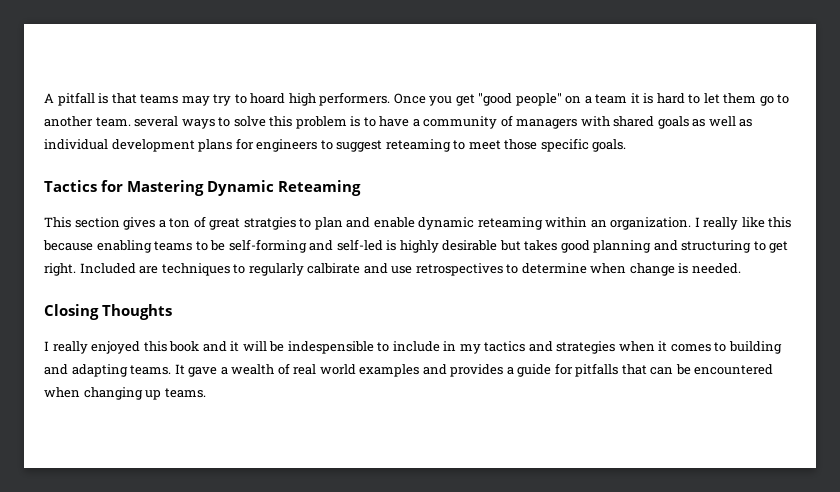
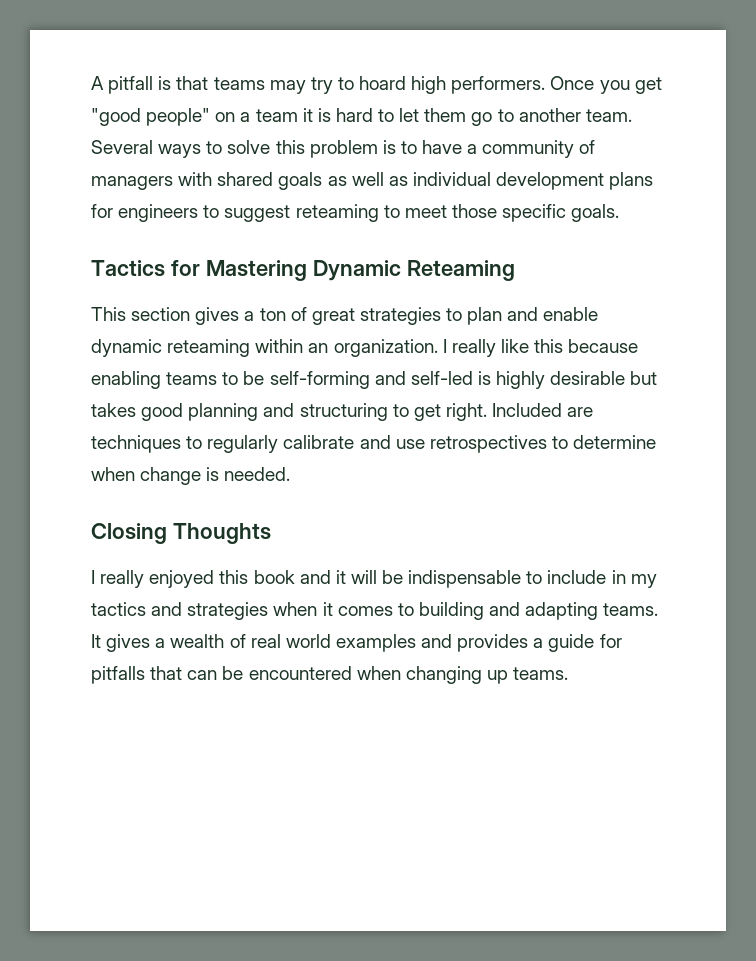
- Once you get "good people" on a team it is hard to let them go to another team. several ways to solve this problem is to have a community of managers with shared goals as well as individual development plans for engineers to suggest reteaming to meet those specific goals.
+ Once you get "good people" on a team it is hard to let them go to another team. Several ways to solve this problem is to have a community of managers with shared goals as well as individual development plans for engineers to suggest reteaming to meet those specific goals.
- This section gives a ton of great stratgies to plan and enable dynamic reteaming within an organization.
+ This section gives a ton of great strategies to plan and enable dynamic reteaming within an organization.
- Included are techniques to regularly calbirate and use retrospectives to determine when change is needed.
+ Included are techniques to regularly calibrate and use retrospectives to determine when change is needed.
- I really enjoyed this book and it will be indespensible to include in my tactics and strategies when it comes to building and adapting teams.
+ I really enjoyed this book and it will be indispensable to include in my tactics and strategies when it comes to building and adapting teams.
- It gave a wealth of real world examples and provides a guide for pitfalls that can be encountered when changing up teams.
+ It gives a wealth of real world examples and provides a guide for pitfalls that can be encountered when changing up teams.

